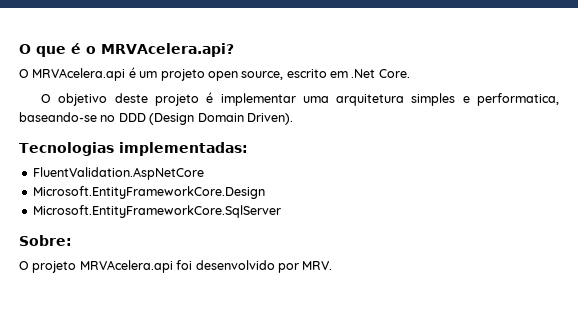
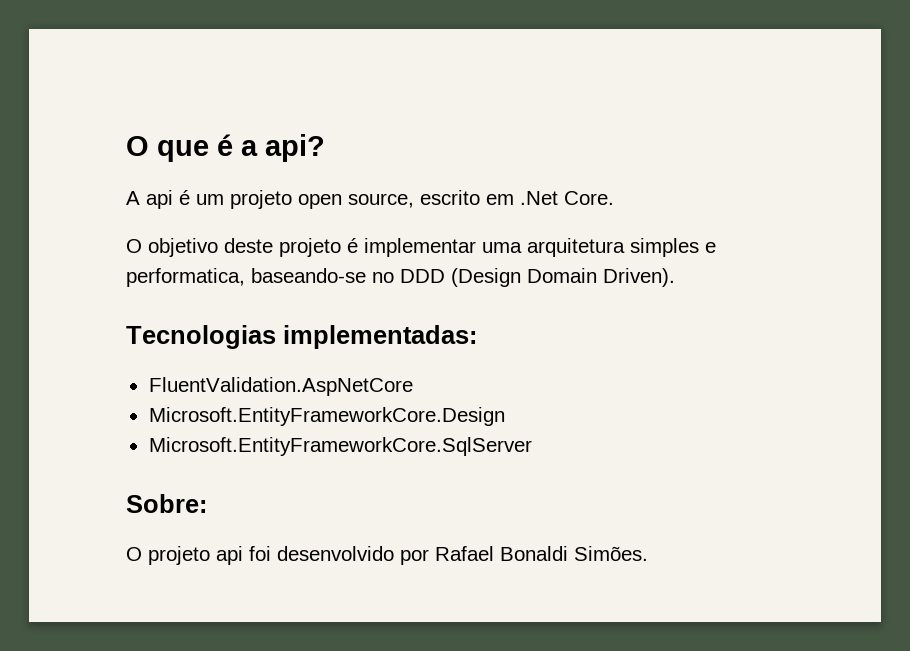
- O que é o MRVAcelera.api?
- O MRVAcelera.api é um projeto open source, escrito em .Net Core.
+ O que é a api?
+ A api é um projeto open source, escrito em .Net Core.
- O projeto MRVAcelera.api foi desenvolvido por MRV.
+ O projeto api foi desenvolvido por Rafael Bonaldi Simões.

